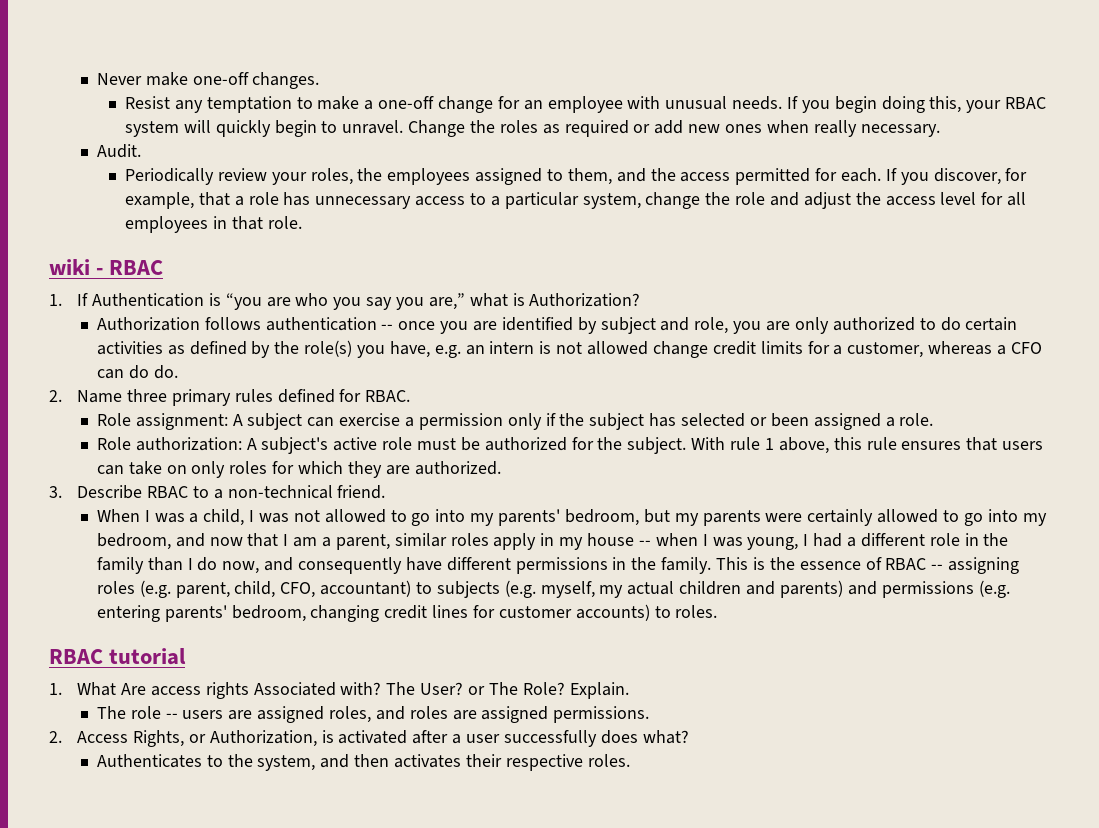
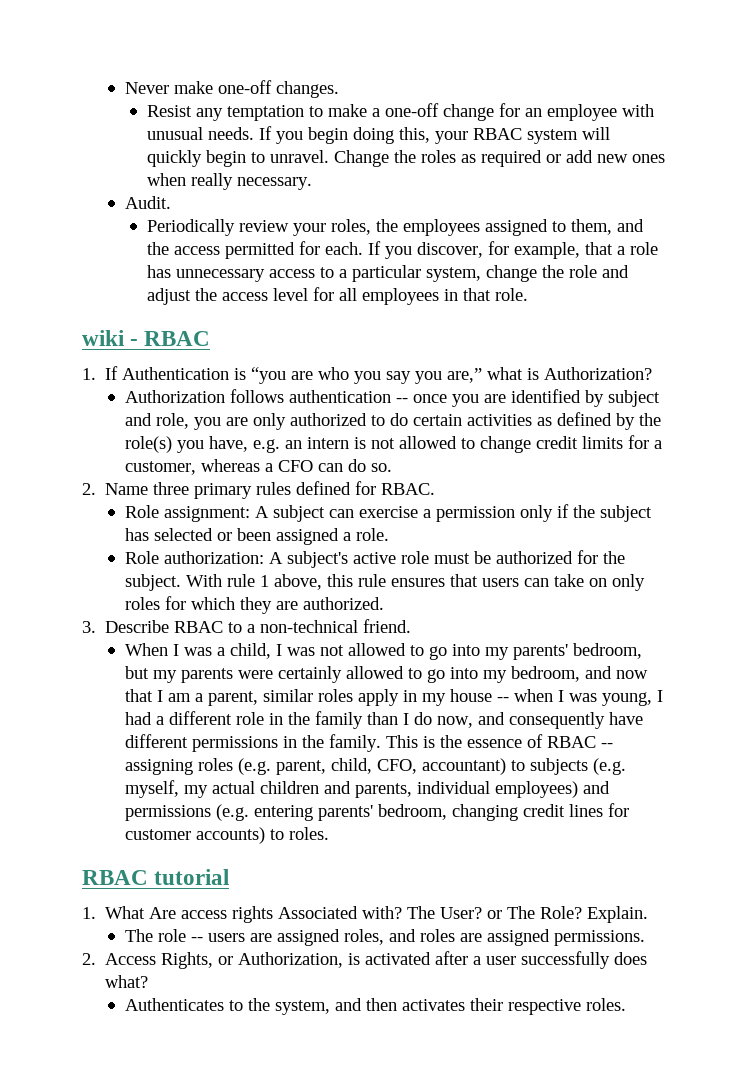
- Authorization follows authentication -- once you are identified by subject and role, you are only authorized to do certain activities as defined by the role(s) you have, e.g. an intern is not allowed change credit limits for a customer, whereas a CFO can do do.
+ Authorization follows authentication -- once you are identified by subject and role, you are only authorized to do certain activities as defined by the role(s) you have, e.g. an intern is not allowed to change credit limits for a customer, whereas a CFO can do so.
- This is the essence of RBAC -- assigning roles (e.g. parent, child, CFO, accountant) to subjects (e.g. myself, my actual children and parents) and permissions (e.g. entering parents' bedroom, changing credit lines for customer accounts) to roles.
+ This is the essence of RBAC -- assigning roles (e.g. parent, child, CFO, accountant) to subjects (e.g. myself, my actual children and parents, individual employees) and permissions (e.g. entering parents' bedroom, changing credit lines for customer accounts) to roles.

